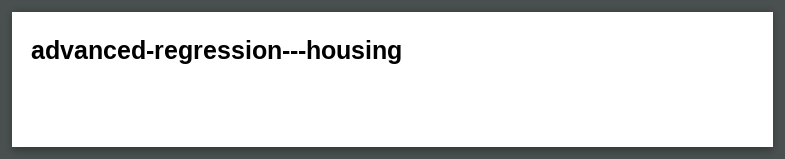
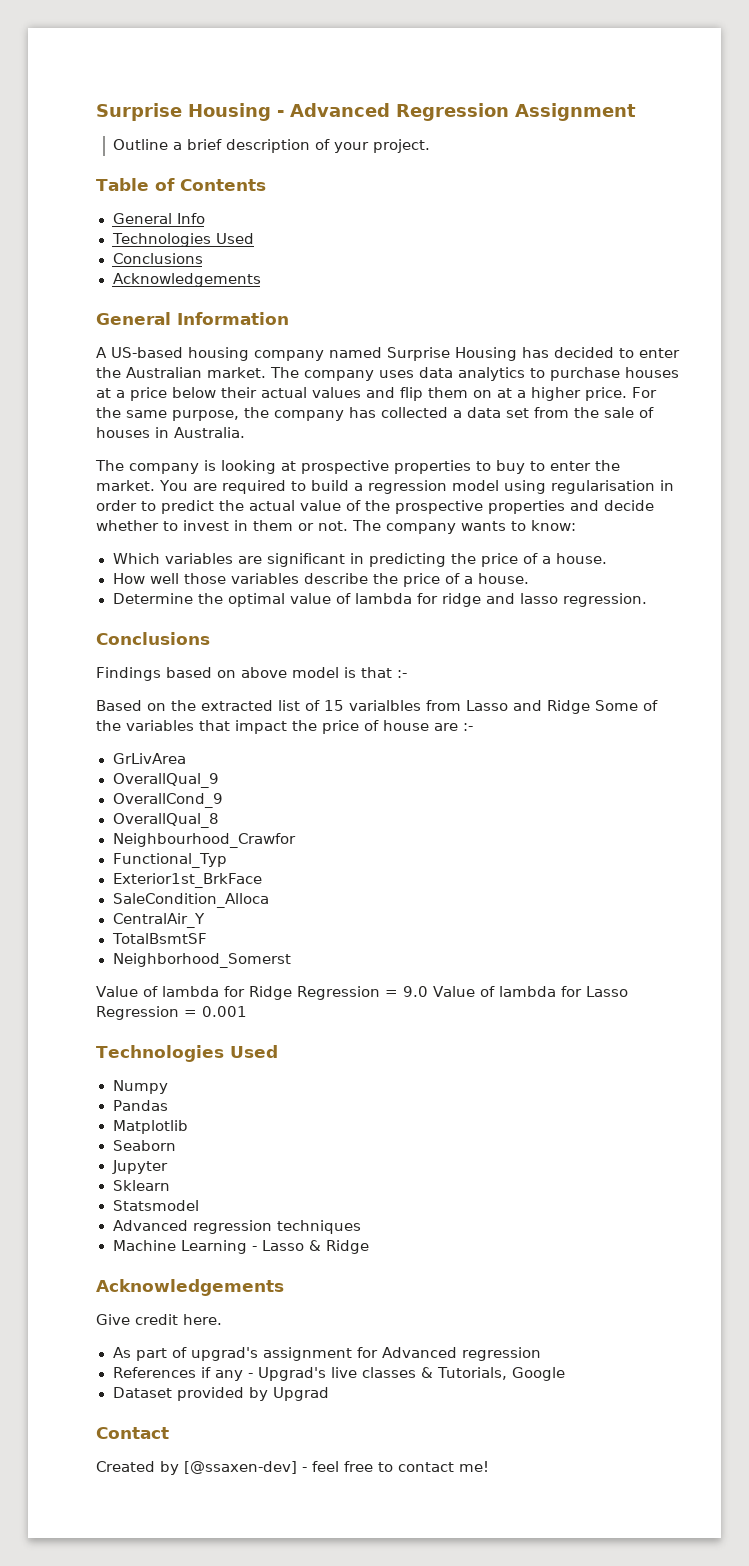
- advanced-regression---housing
+ Surprise Housing - Advanced Regression Assignment
+ Outline a brief description of your project.
+ Table of Contents
+ General Info
+ Technologies Used
+ Conclusions
+ Acknowledgements
+ General Information
+ A US-based housing company named Surprise Housing has decided to enter the Australian market. The company uses data analytics to purchase houses at a price below their actual values and flip them on at a higher price. For the same purpose, the company has collected a data set from the sale of houses in Australia.
+ The company is looking at prospective properties to buy to enter the market. You are required to build a regression model using regularisation in order to predict the actual value of the prospective properties and decide whether to invest in them or not. The company wants to know:
+ Which variables are significant in predicting the price of a house.
+ How well those variables describe the price of a house.
+ Determine the optimal value of lambda for ridge and lasso regression.
+ Conclusions
+ Findings based on above model is that :-
+ Based on the extracted list of 15 varialbles from Lasso and Ridge Some of the variables that impact the price of house are :-
+ GrLivArea
+ OverallQual_9
+ OverallCond_9
+ OverallQual_8
+ Neighbourhood_Crawfor
+ Functional_Typ
+ Exterior1st_BrkFace
+ SaleCondition_Alloca
+ CentralAir_Y
+ TotalBsmtSF
+ Neighborhood_Somerst
+ Value of lambda for Ridge Regression = 9.0 Value of lambda for Lasso Regression = 0.001
+ Technologies Used
+ Numpy
+ Pandas
+ Matplotlib
+ Seaborn
+ Jupyter
+ Sklearn
+ Statsmodel
+ Advanced regression techniques
+ Machine Learning - Lasso & Ridge
+ Acknowledgements
+ Give credit here.
+ As part of upgrad's assignment for Advanced regression
+ References if any - Upgrad's live classes & Tutorials, Google
+ Dataset provided by Upgrad
+ Contact
+ Created by [@ssaxen-dev] - feel free to contact me!

